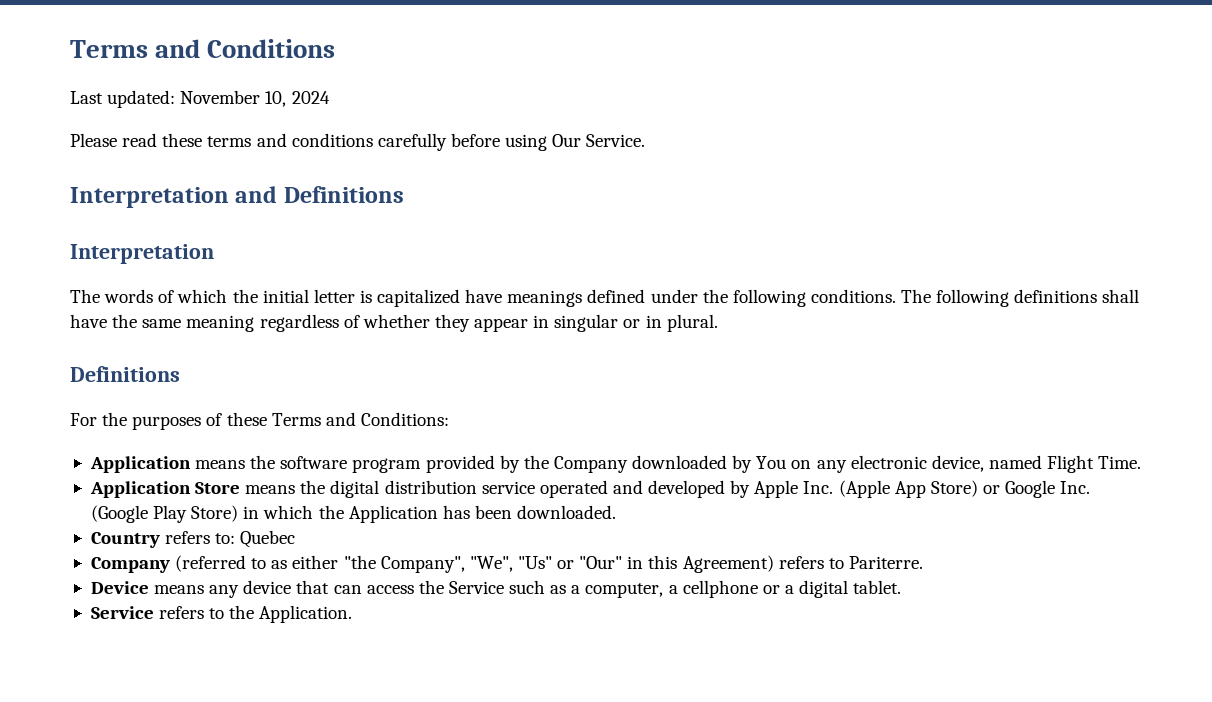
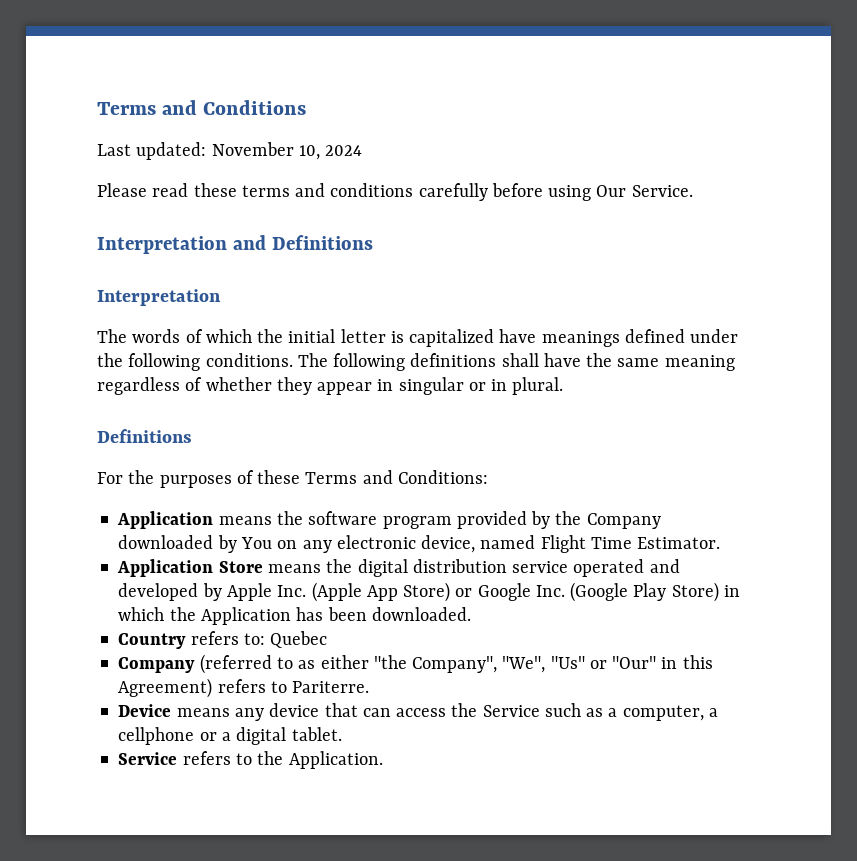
- Application means the software program provided by the Company downloaded by You on any electronic device, named Flight Time.
+ Application means the software program provided by the Company downloaded by You on any electronic device, named Flight Time Estimator.

